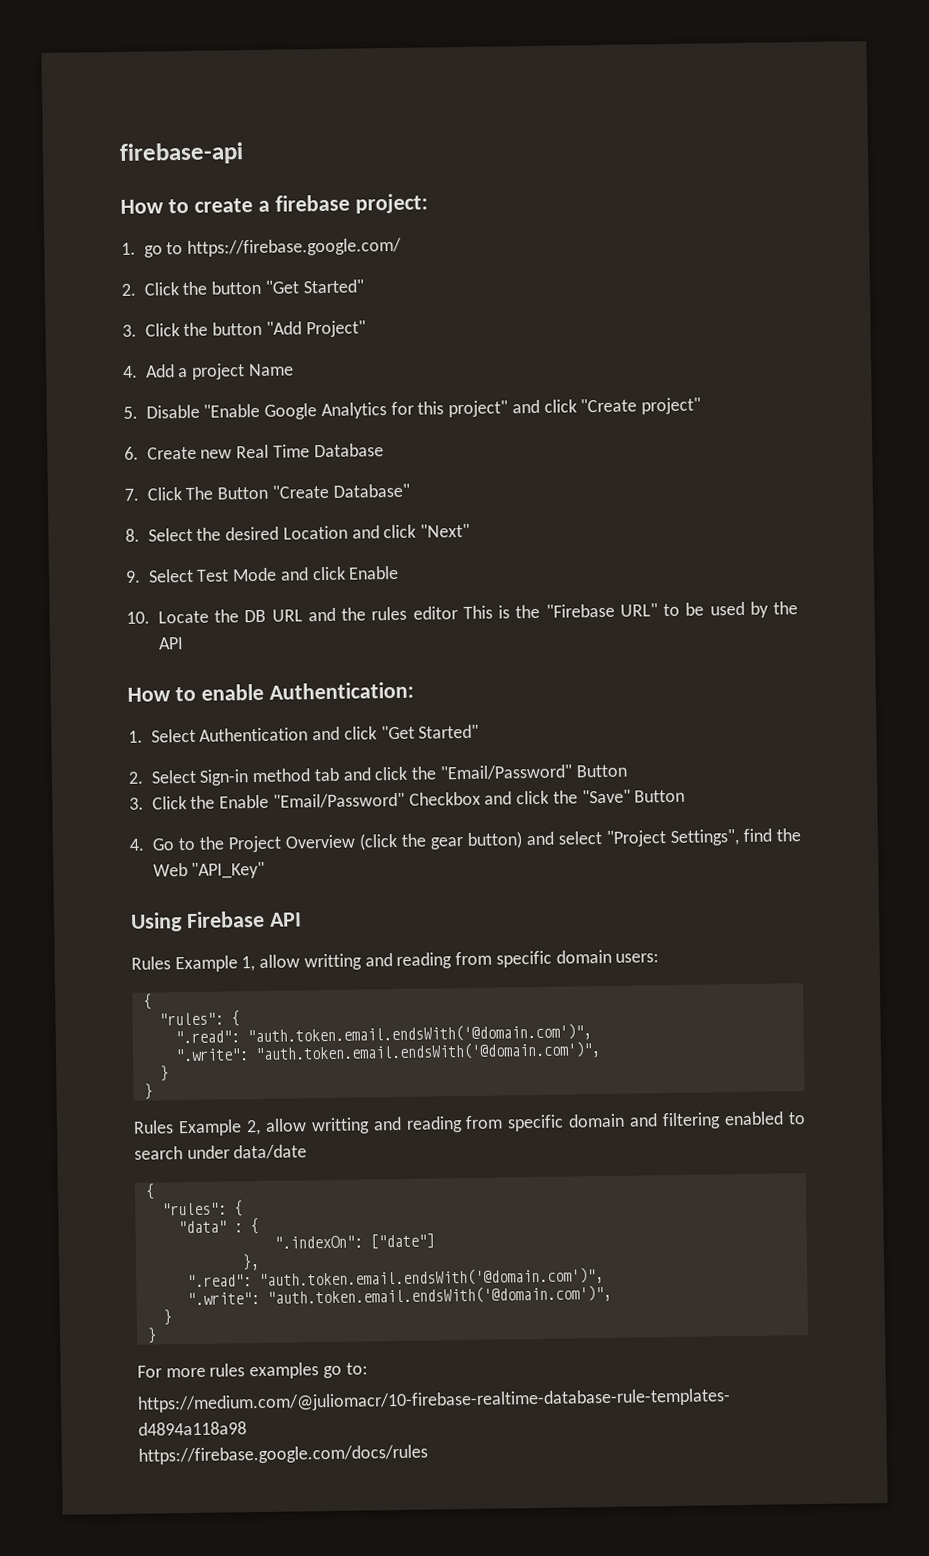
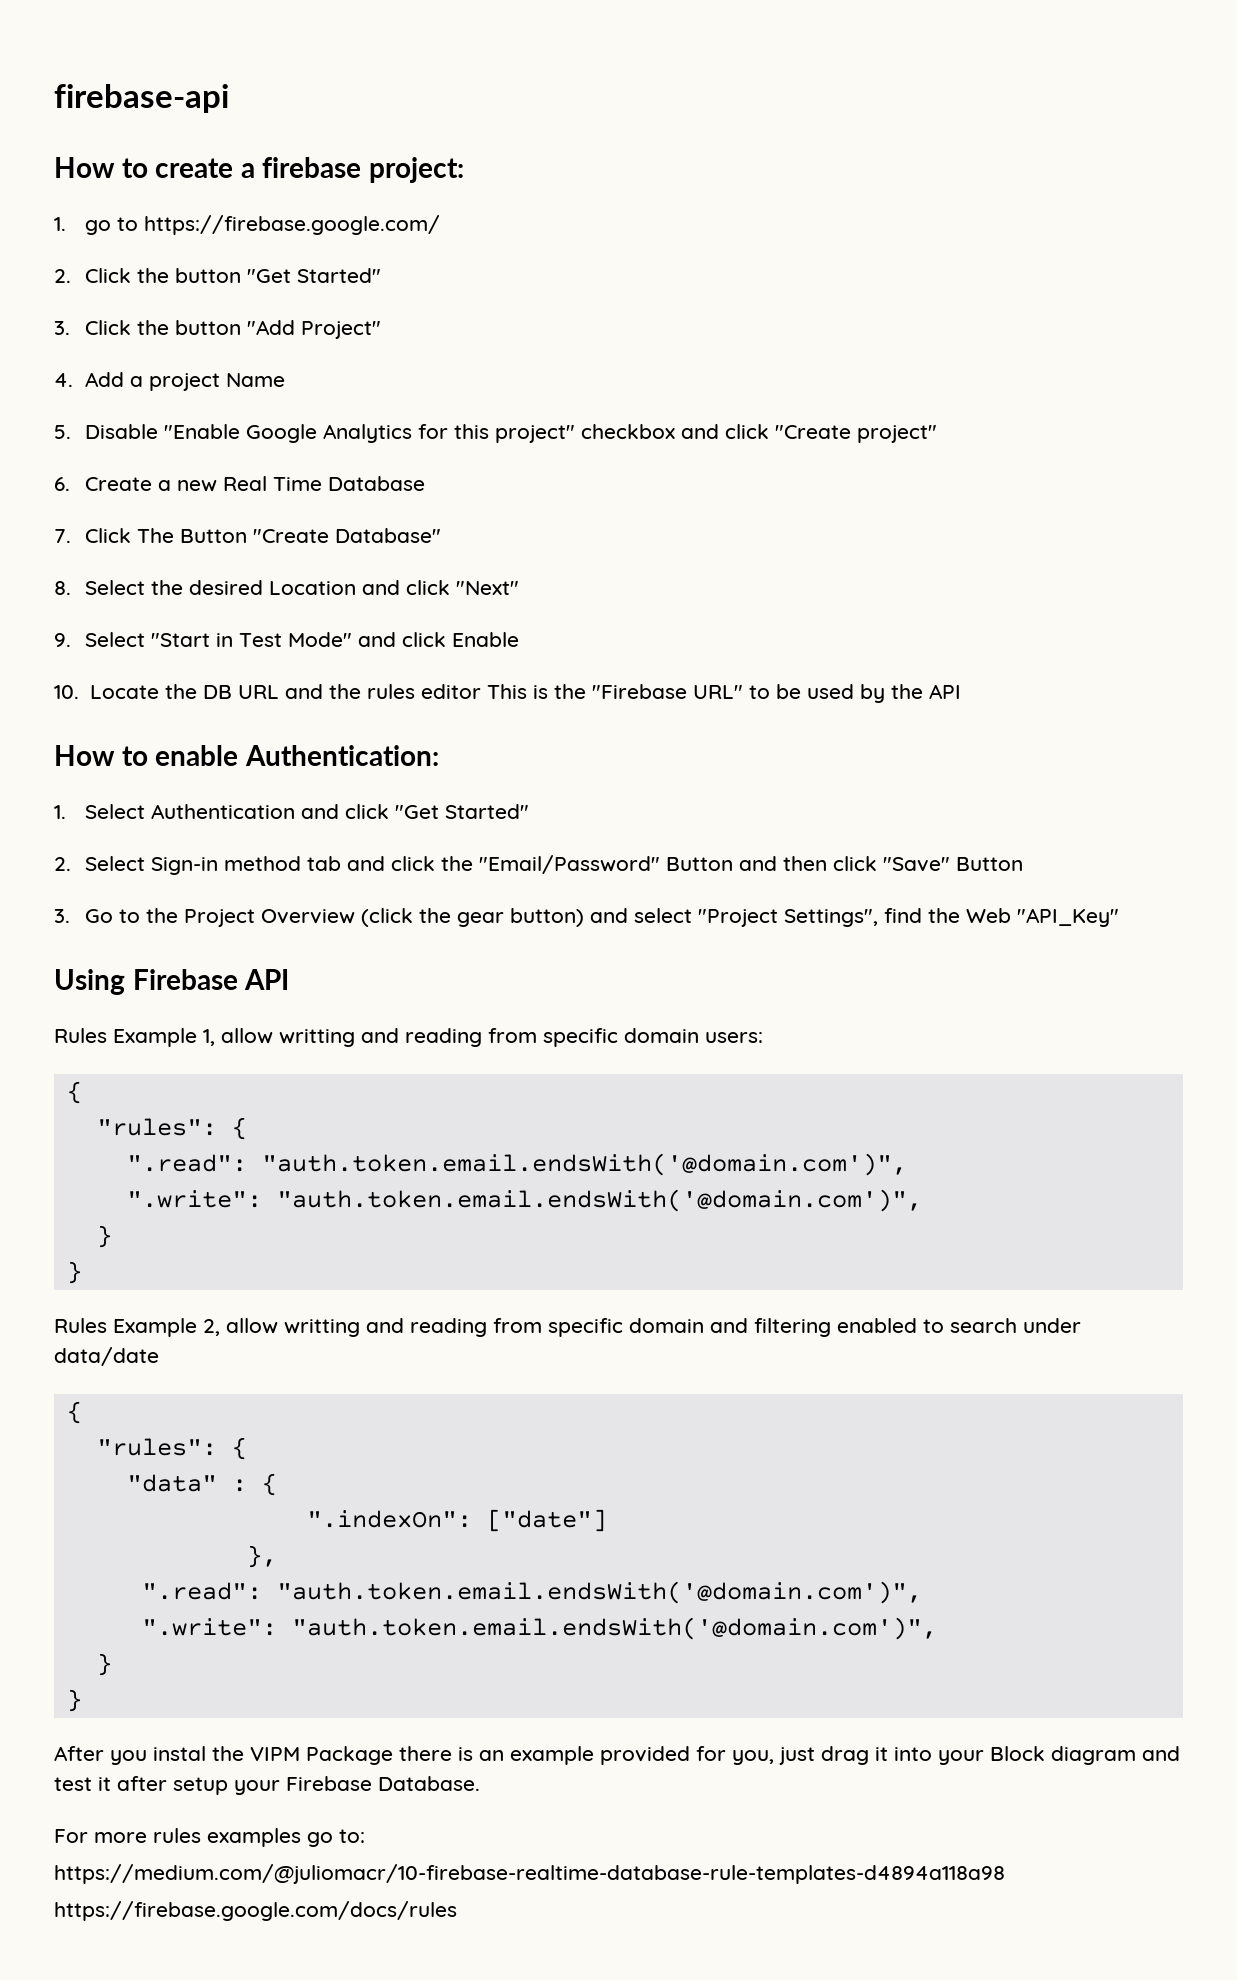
- 5. Disable "Enable Google Analytics for this project" and click "Create project"
+ 5. Disable "Enable Google Analytics for this project" checkbox and click "Create project"
- 6. Create new Real Time Database
+ 6. Create a new Real Time Database
- 9. Select Test Mode and click Enable
+ 9. Select "Start in Test Mode" and click Enable
- 2. Select Sign-in method tab and click the "Email/Password" Button
- 3. Click the Enable "Email/Password" Checkbox and click the "Save" Button
+ 2. Select Sign-in method tab and click the "Email/Password" Button and then click "Save" Button
- 4. Go to the Project Overview (click the gear button) and select "Project Settings", find the Web "API_Key"
+ 3. Go to the Project Overview (click the gear button) and select "Project Settings", find the Web "API_Key"
+ After you instal the VIPM Package there is an example provided for you, just drag it into your Block diagram and test it after setup your Firebase Database.

